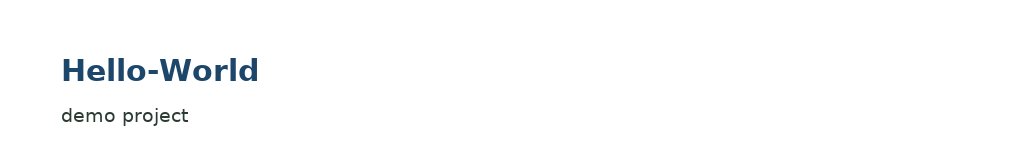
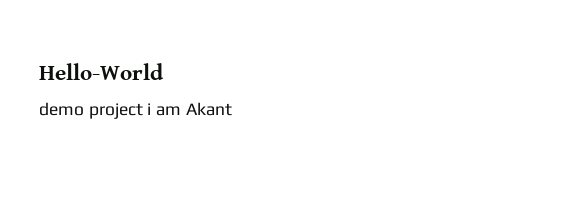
- demo project
+ demo project i am Akant

